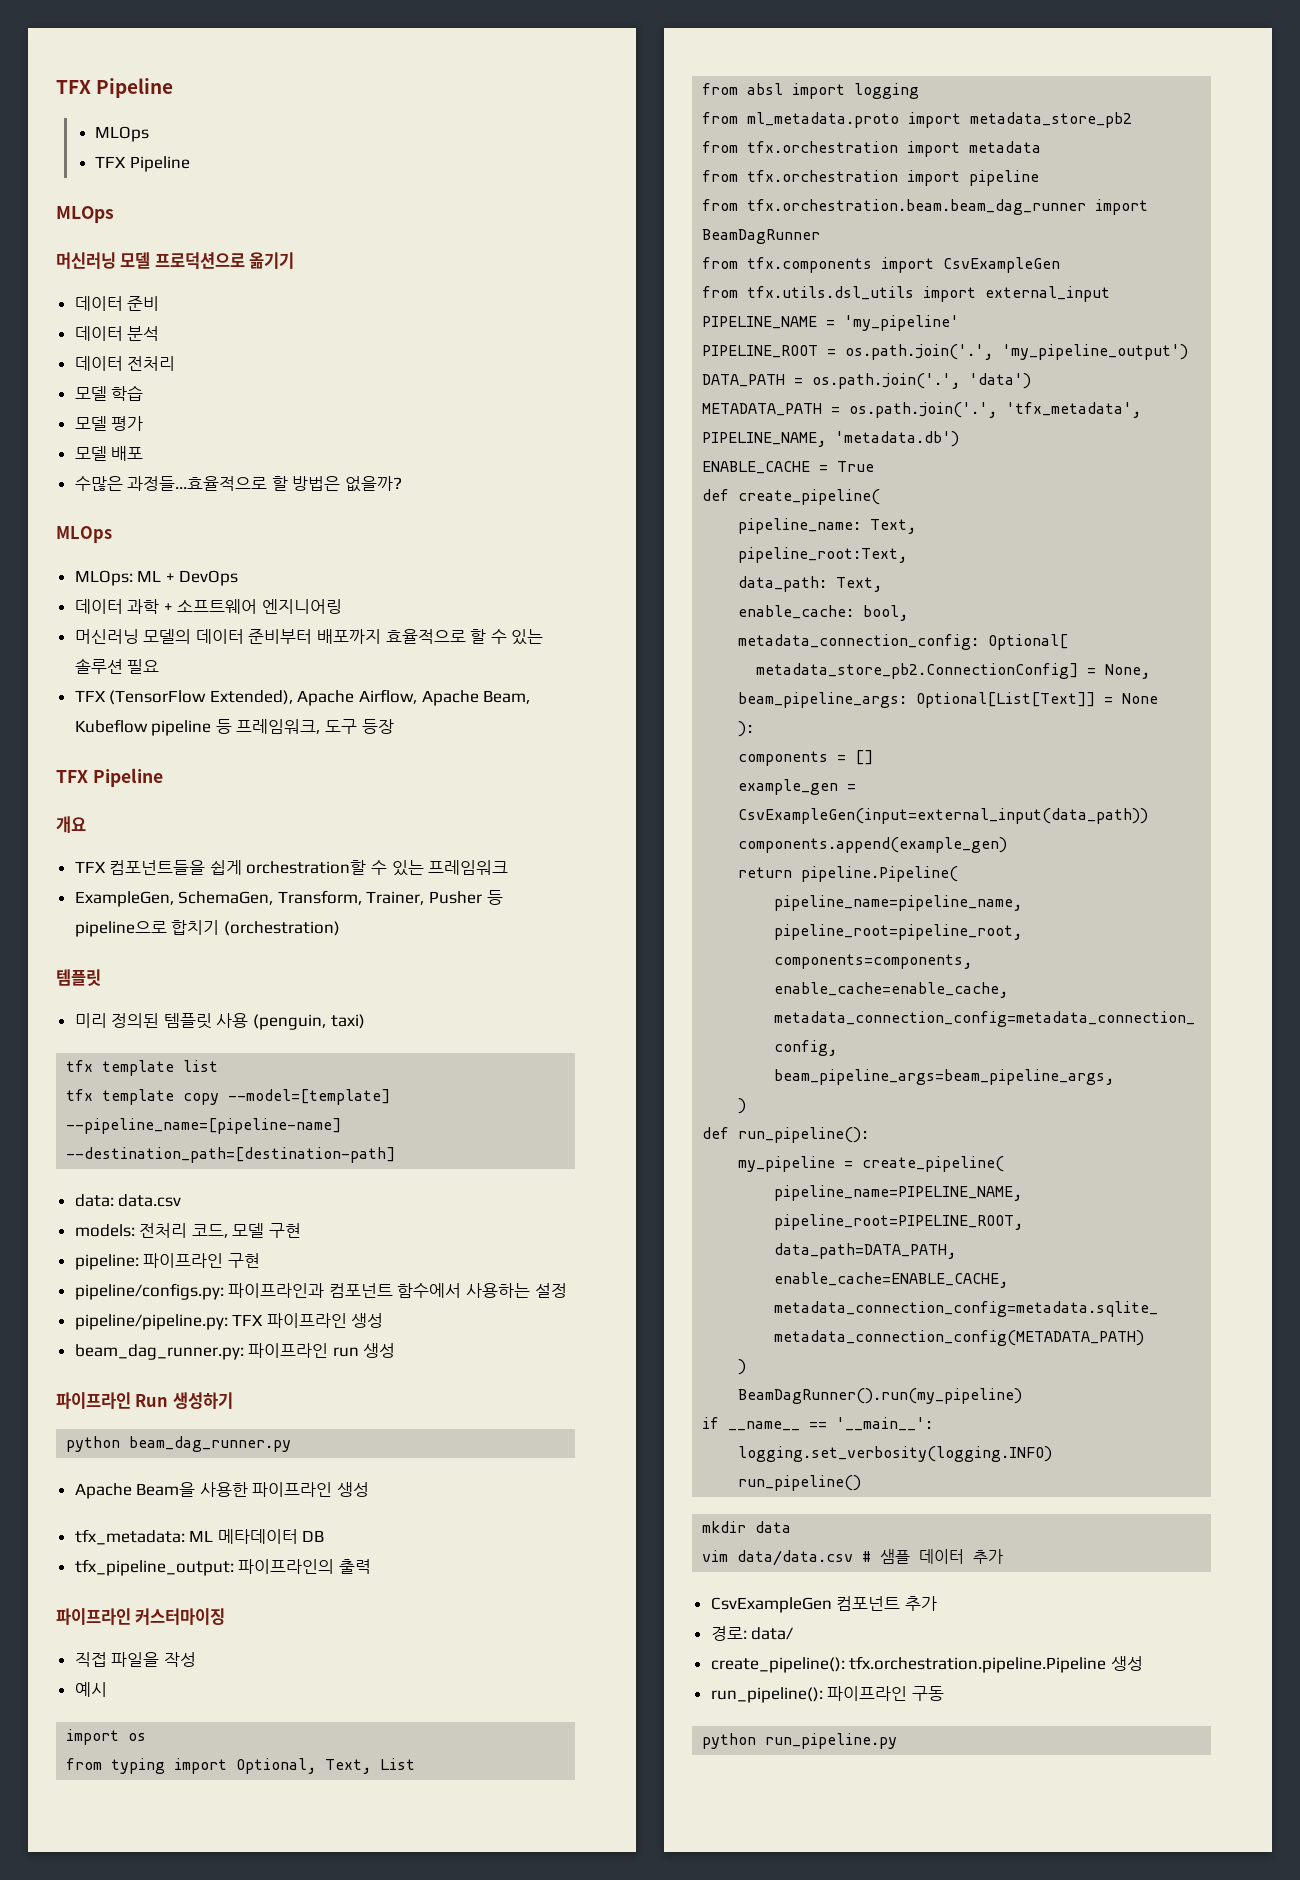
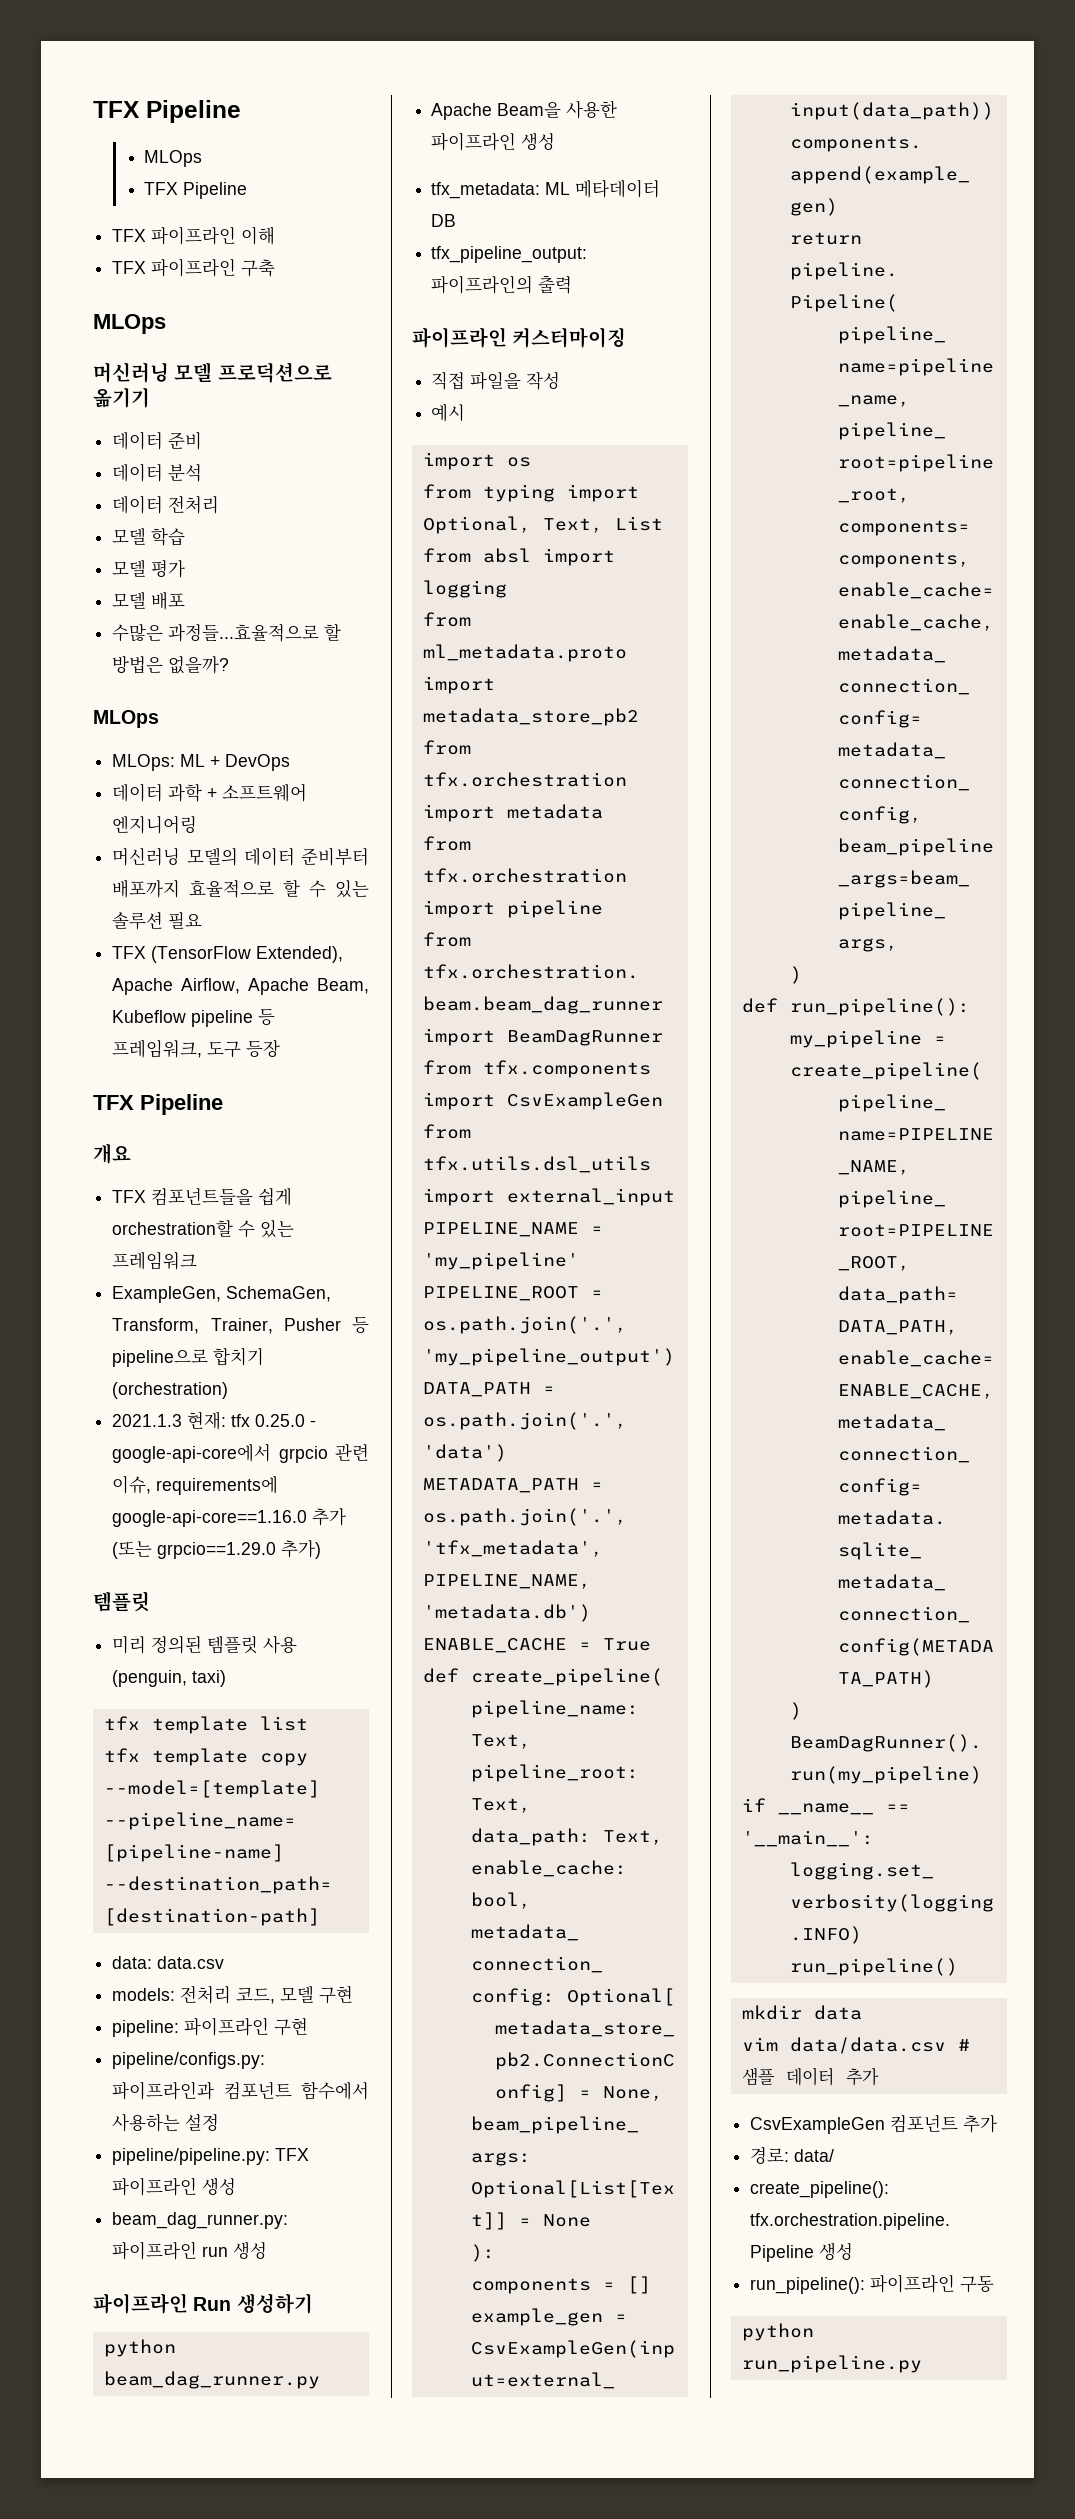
+ TFX 파이프라인 이해
+ TFX 파이프라인 구축
+ 2021.1.3 현재: tfx 0.25.0 - google-api-core에서 grpcio 관련 이슈, requirements에 google-api-core==1.16.0 추가 (또는 grpcio==1.29.0 추가)

